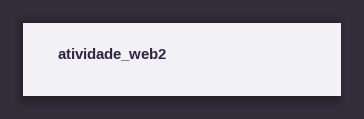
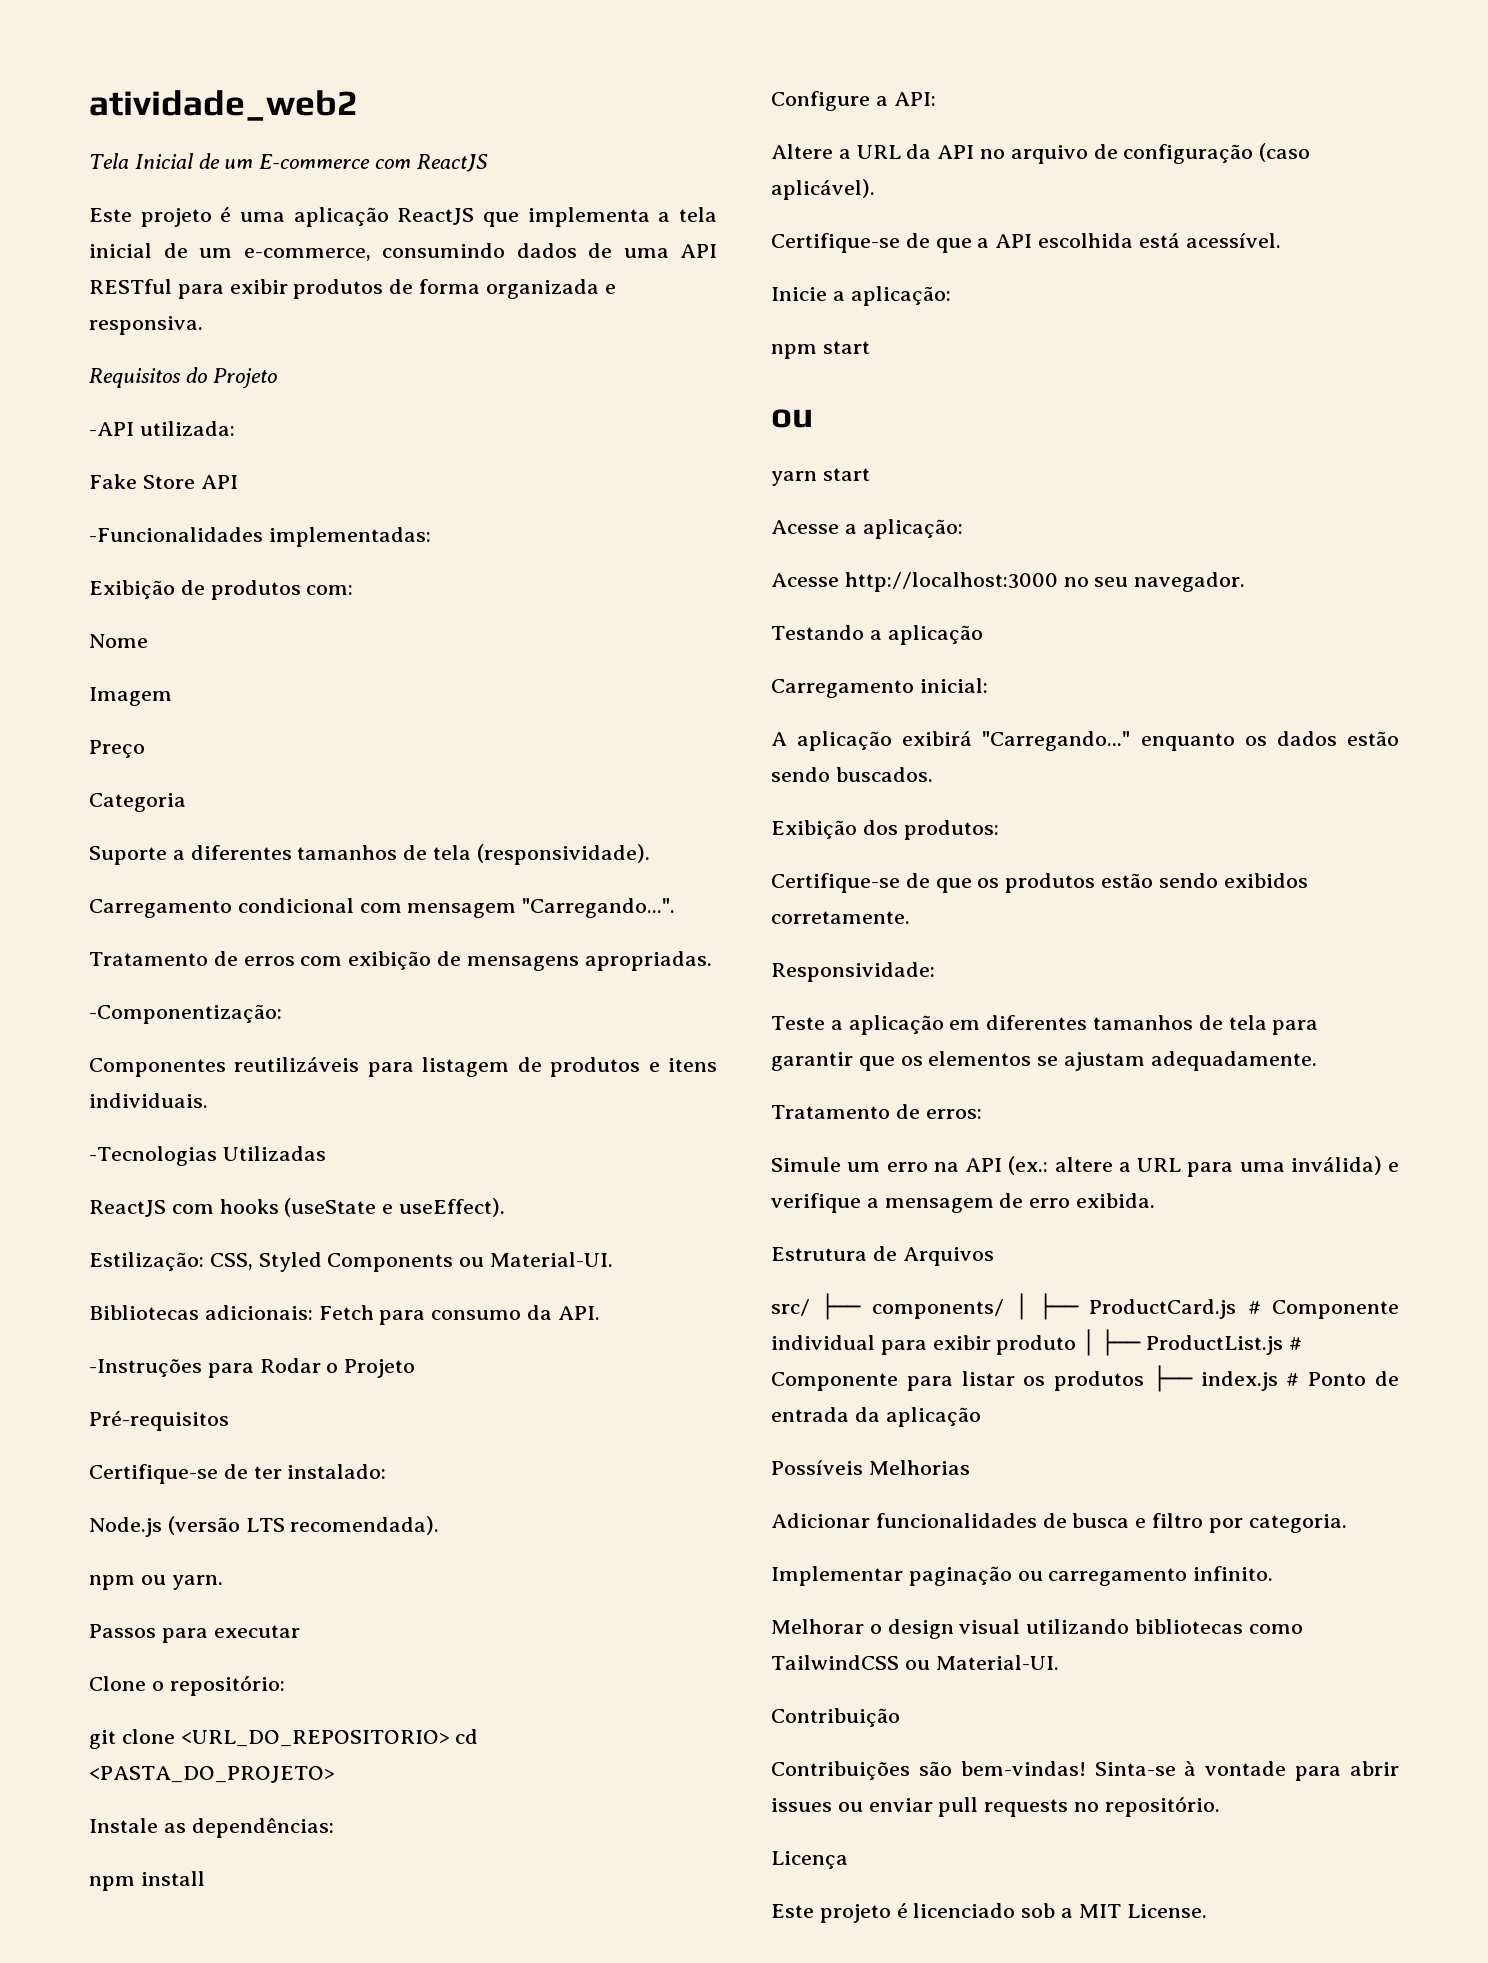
+ Tela Inicial de um E-commerce com ReactJS
+ Este projeto é uma aplicação ReactJS que implementa a tela inicial de um e-commerce, consumindo dados de uma API RESTful para exibir produtos de forma organizada e responsiva.
+ Requisitos do Projeto
+ -API utilizada:
+ Fake Store API
+ -Funcionalidades implementadas:
+ Exibição de produtos com:
+ Nome
+ Imagem
+ Preço
+ Categoria
+ Suporte a diferentes tamanhos de tela (responsividade).
+ Carregamento condicional com mensagem "Carregando...".
+ Tratamento de erros com exibição de mensagens apropriadas.
+ -Componentização:
+ Componentes reutilizáveis para listagem de produtos e itens individuais.
+ -Tecnologias Utilizadas
+ ReactJS com hooks (useState e useEffect).
+ Estilização: CSS, Styled Components ou Material-UI.
+ Bibliotecas adicionais: Fetch para consumo da API.
+ -Instruções para Rodar o Projeto
+ Pré-requisitos
+ Certifique-se de ter instalado:
+ Node.js (versão LTS recomendada).
+ npm ou yarn.
+ Passos para executar
+ Clone o repositório:
+ git clone <URL_DO_REPOSITORIO> cd <PASTA_DO_PROJETO>
+ Instale as dependências:
+ npm install
+ Configure a API:
+ Altere a URL da API no arquivo de configuração (caso aplicável).
+ Certifique-se de que a API escolhida está acessível.
+ Inicie a aplicação:
+ npm start
+ ou
+ yarn start
+ Acesse a aplicação:
+ Acesse http://localhost:3000 no seu navegador.
+ Testando a aplicação
+ Carregamento inicial:
+ A aplicação exibirá "Carregando..." enquanto os dados estão sendo buscados.
+ Exibição dos produtos:
+ Certifique-se de que os produtos estão sendo exibidos corretamente.
+ Responsividade:
+ Teste a aplicação em diferentes tamanhos de tela para garantir que os elementos se ajustam adequadamente.
+ Tratamento de erros:
+ Simule um erro na API (ex.: altere a URL para uma inválida) e verifique a mensagem de erro exibida.
+ Estrutura de Arquivos
+ src/ ├── components/ │ ├── ProductCard.js # Componente individual para exibir produto │ ├── ProductList.js # Componente para listar os produtos ├── index.js # Ponto de entrada da aplicação
+ Possíveis Melhorias
+ Adicionar funcionalidades de busca e filtro por categoria.
+ Implementar paginação ou carregamento infinito.
+ Melhorar o design visual utilizando bibliotecas como TailwindCSS ou Material-UI.
+ Contribuição
+ Contribuições são bem-vindas! Sinta-se à vontade para abrir issues ou enviar pull requests no repositório.
+ Licença
+ Este projeto é licenciado sob a MIT License.

